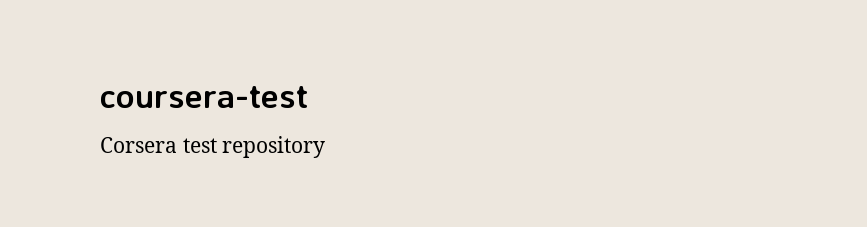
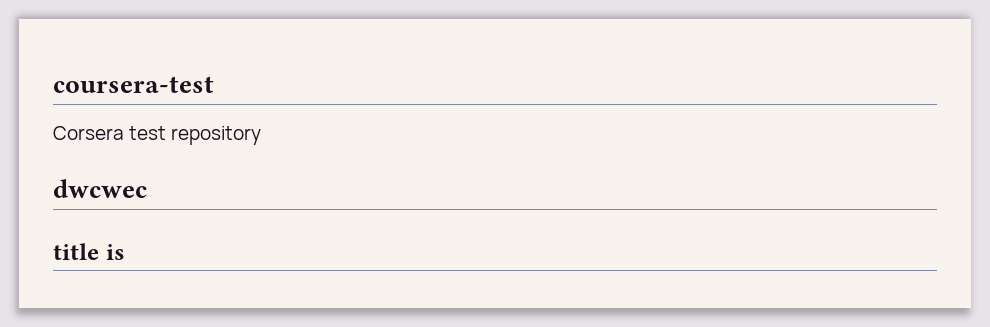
+ dwcwec
+ title is

